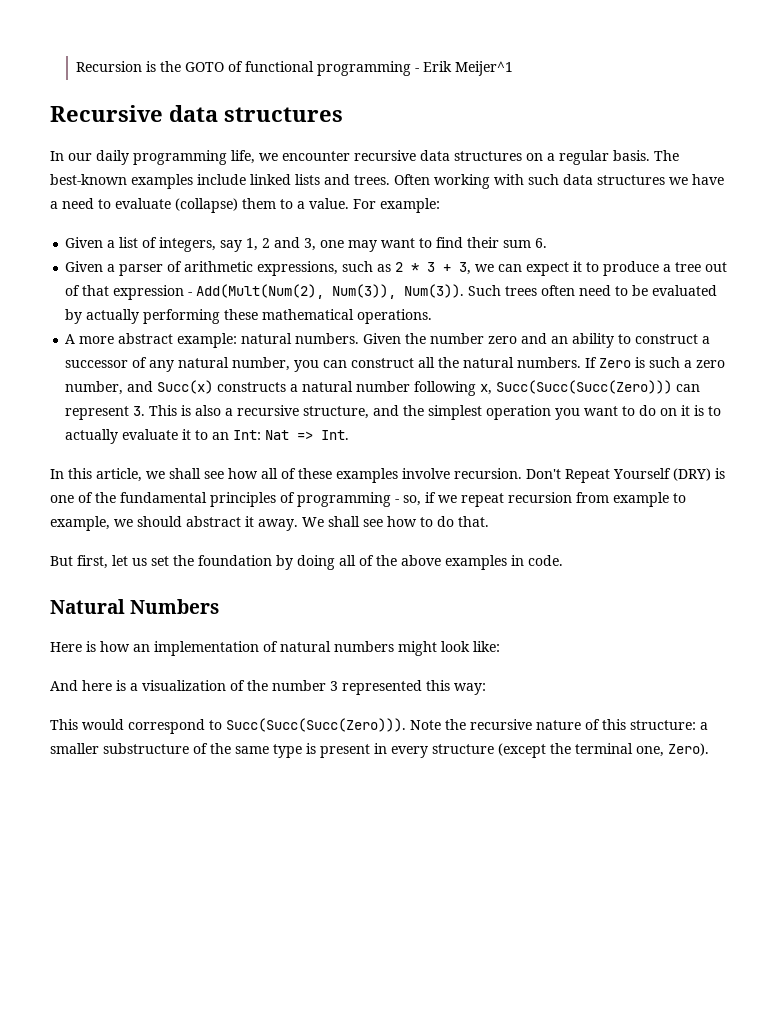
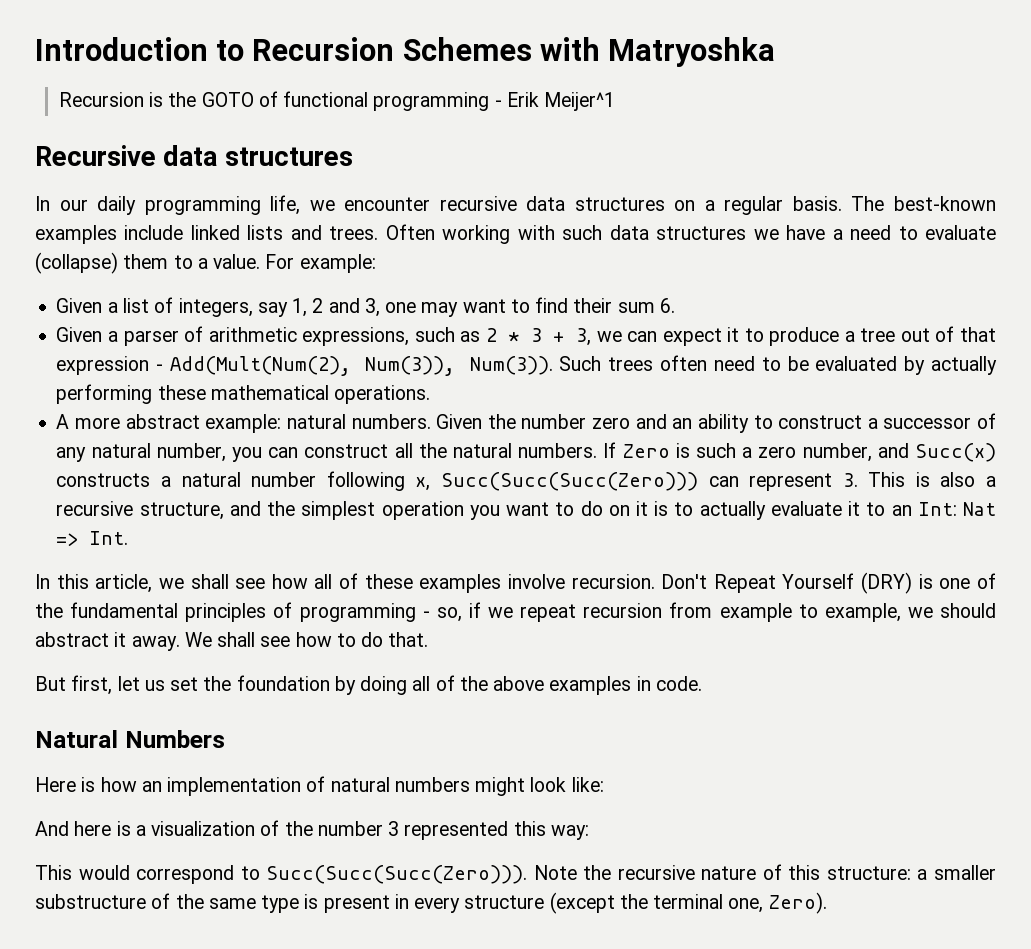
+ Introduction to Recursion Schemes with Matryoshka

